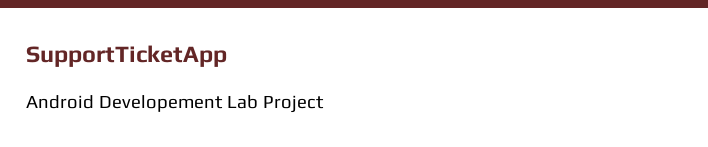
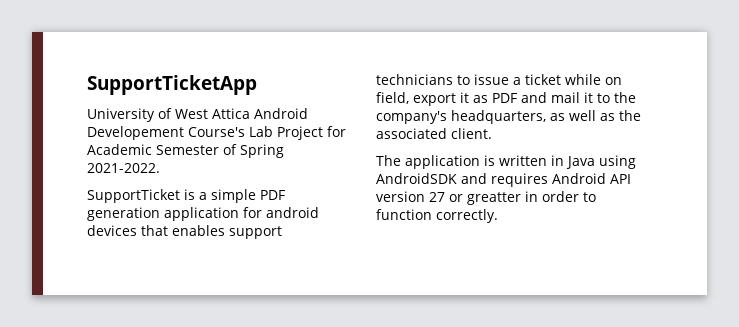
- Android Developement Lab Project
+ University of West Attica Android Developement Course's Lab Project for Academic Semester of Spring 2021-2022.
+ SupportTicket is a simple PDF generation application for android devices that enables support technicians to issue a ticket while on field, export it as PDF and mail it to the company's headquarters, as well as the associated client.
+ The application is written in Java using AndroidSDK and requires Android API version 27 or greatter in order to function correctly.

